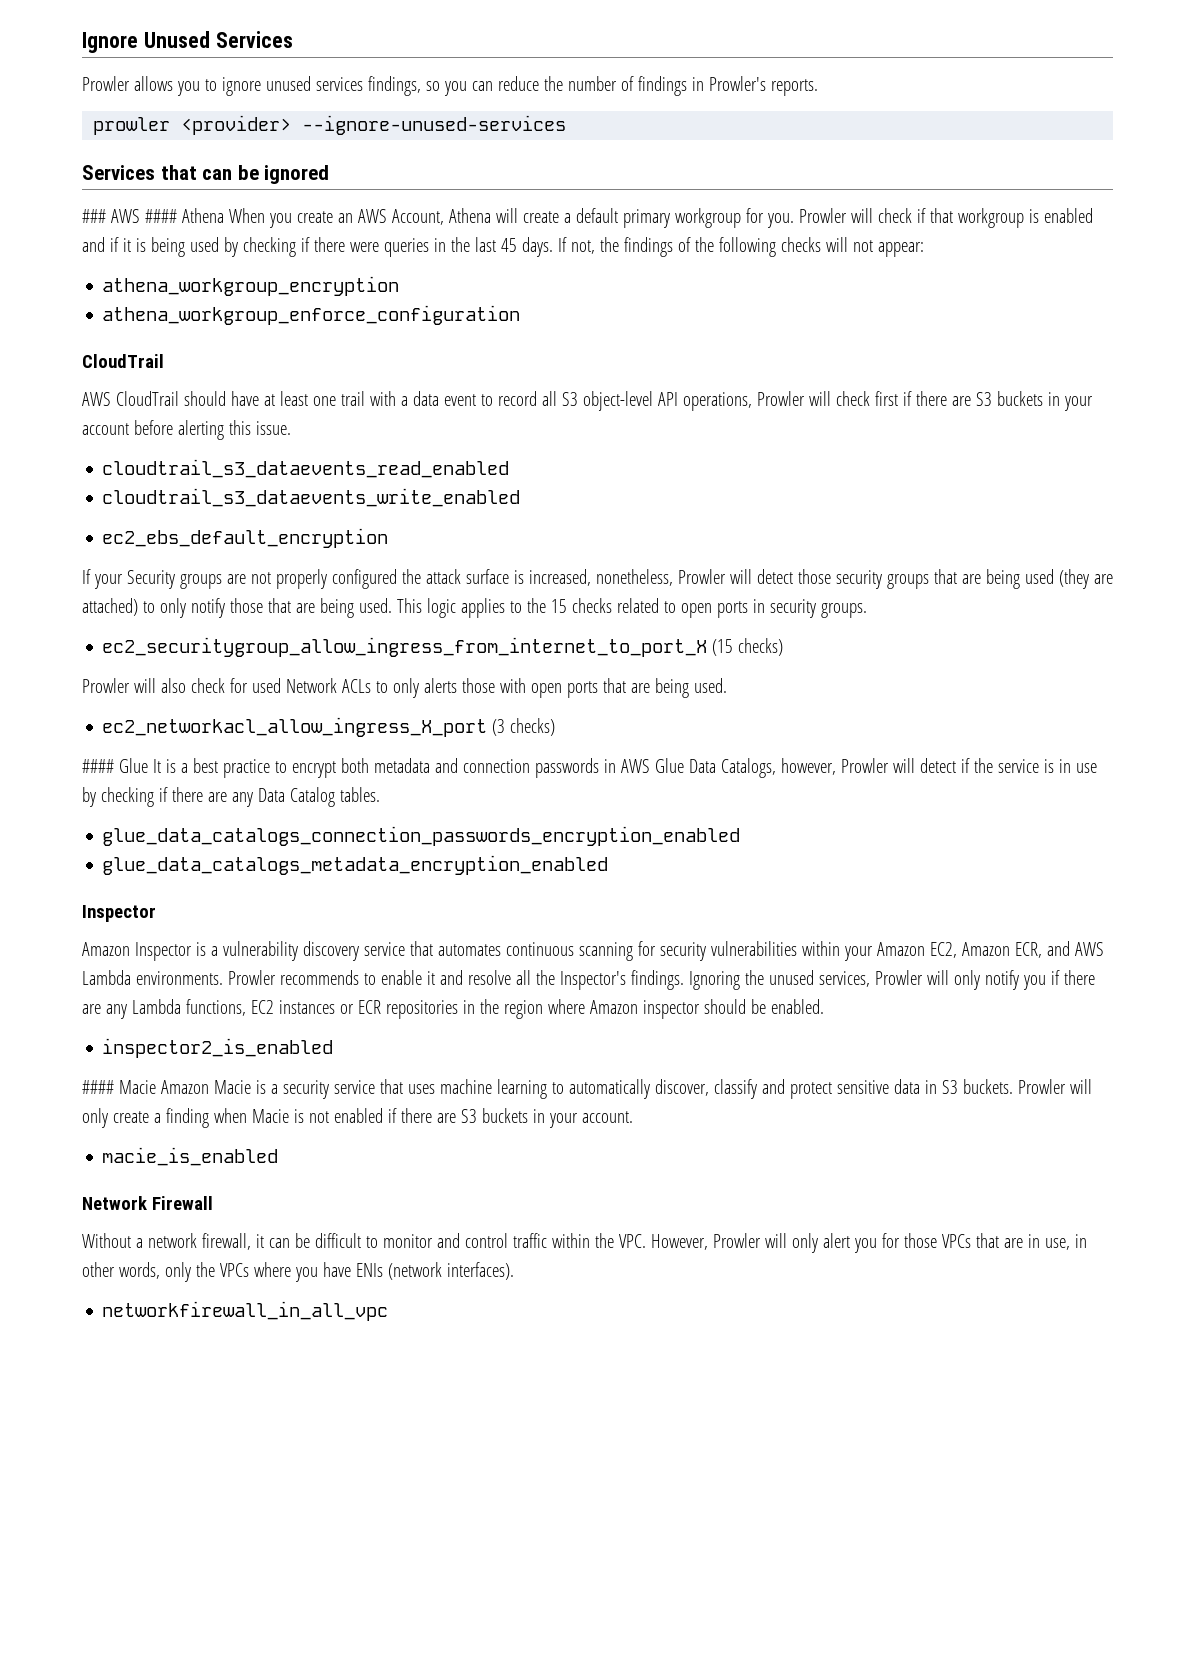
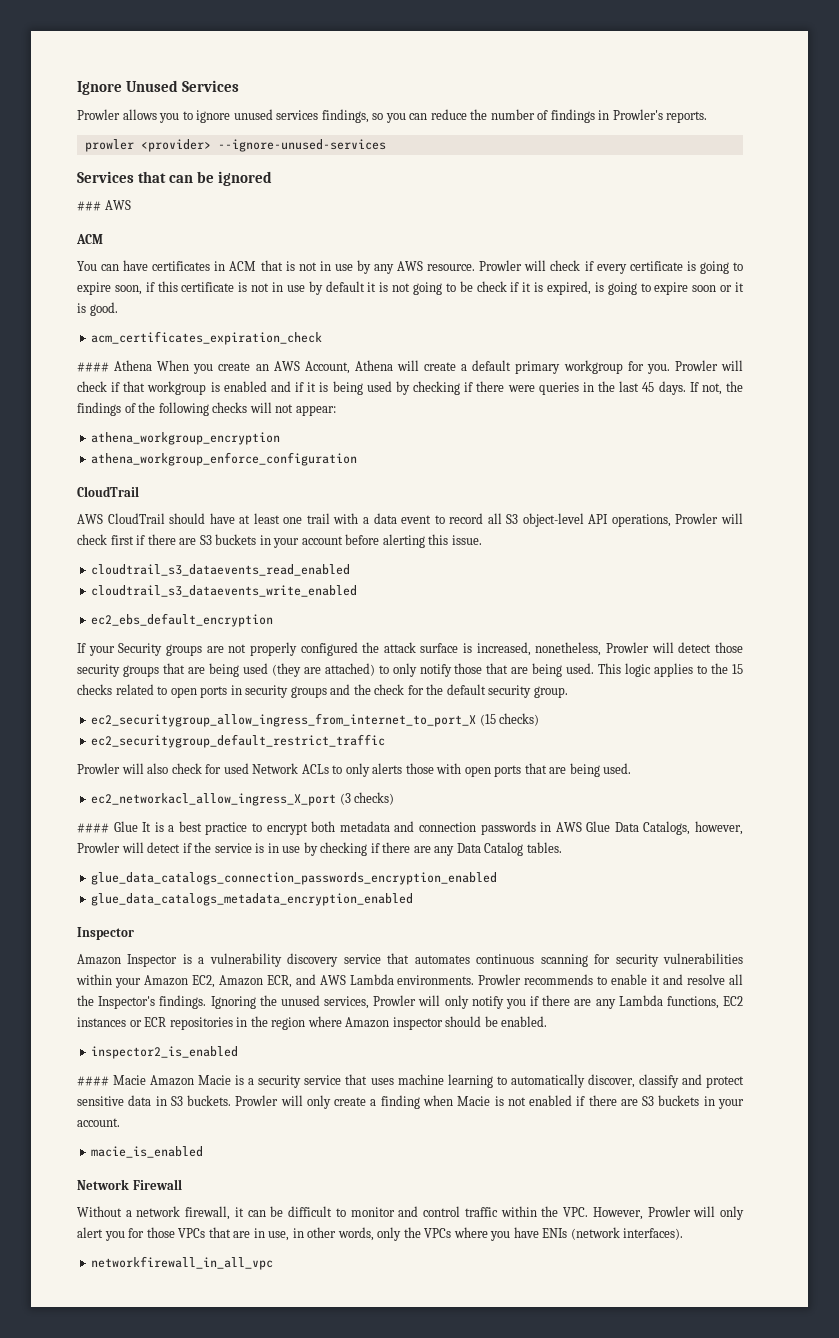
- ### AWS #### Athena When you create an AWS Account, Athena will create a default primary workgroup for you.
+ ### AWS
+ ACM
+ You can have certificates in ACM that is not in use by any AWS resource. Prowler will check if every certificate is going to expire soon, if this certificate is not in use by default it is not going to be check if it is expired, is going to expire soon or it is good.
+ acm_certificates_expiration_check
+ #### Athena When you create an AWS Account, Athena will create a default primary workgroup for you.
- This logic applies to the 15 checks related to open ports in security groups.
+ This logic applies to the 15 checks related to open ports in security groups and the check for the default security group.
+ ec2_securitygroup_default_restrict_traffic

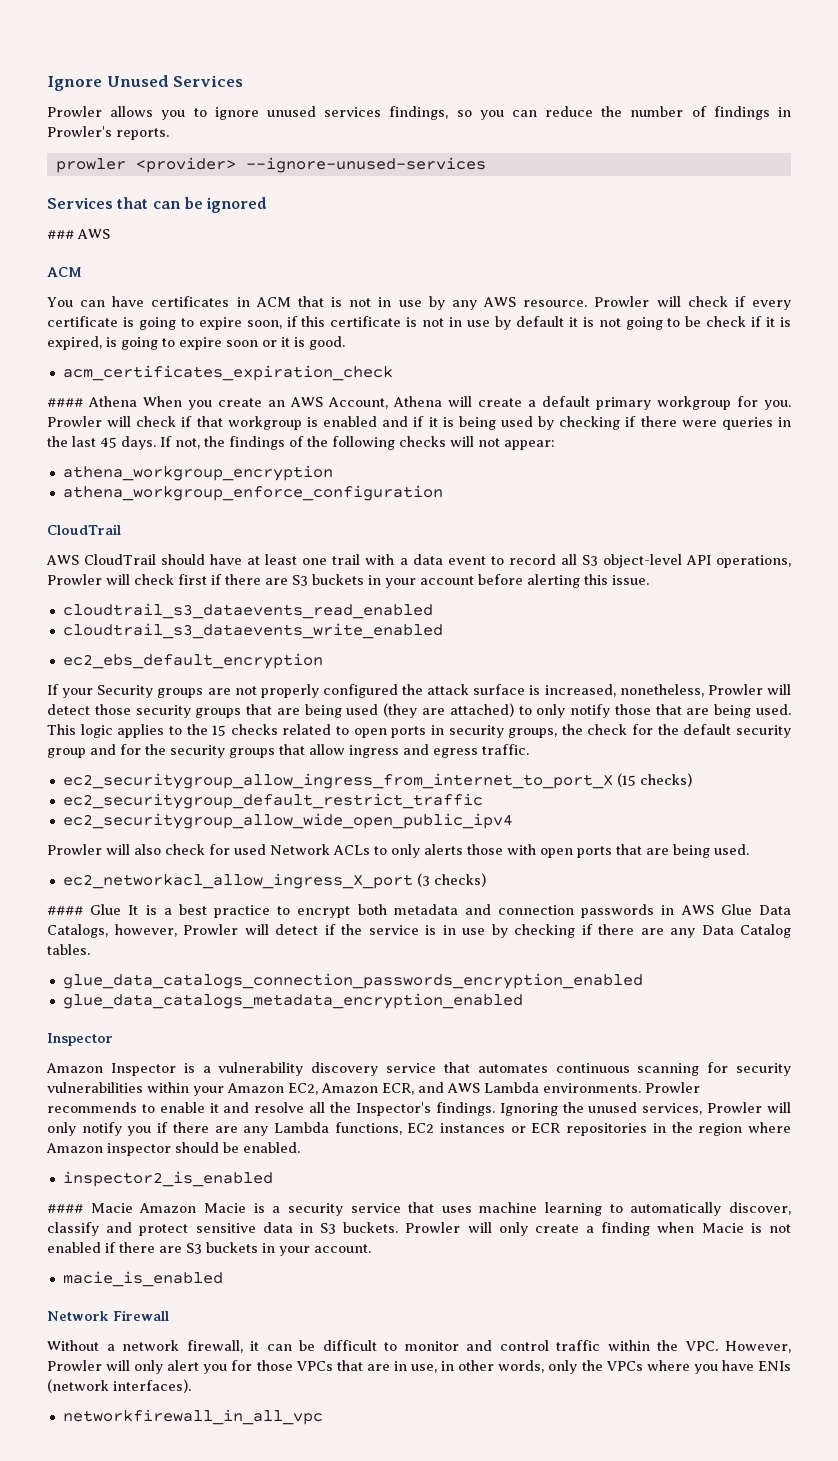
- This logic applies to the 15 checks related to open ports in security groups and the check for the default security group.
+ This logic applies to the 15 checks related to open ports in security groups, the check for the default security group and for the security groups that allow ingress and egress traffic.
+ ec2_securitygroup_allow_wide_open_public_ipv4

